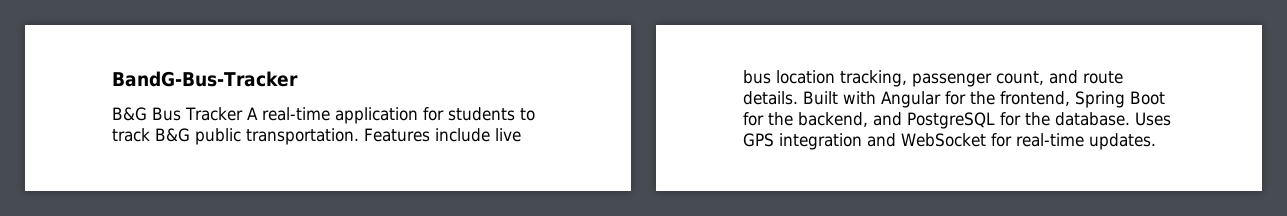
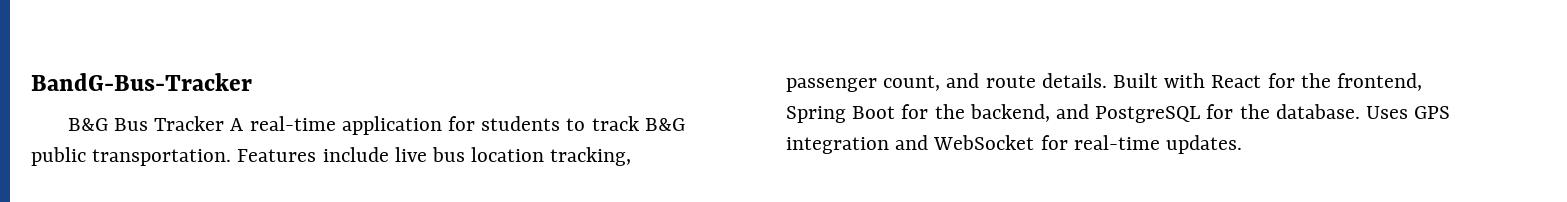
- Built with Angular for the frontend, Spring Boot for the backend, and PostgreSQL for the database.
+ Built with React for the frontend, Spring Boot for the backend, and PostgreSQL for the database.

